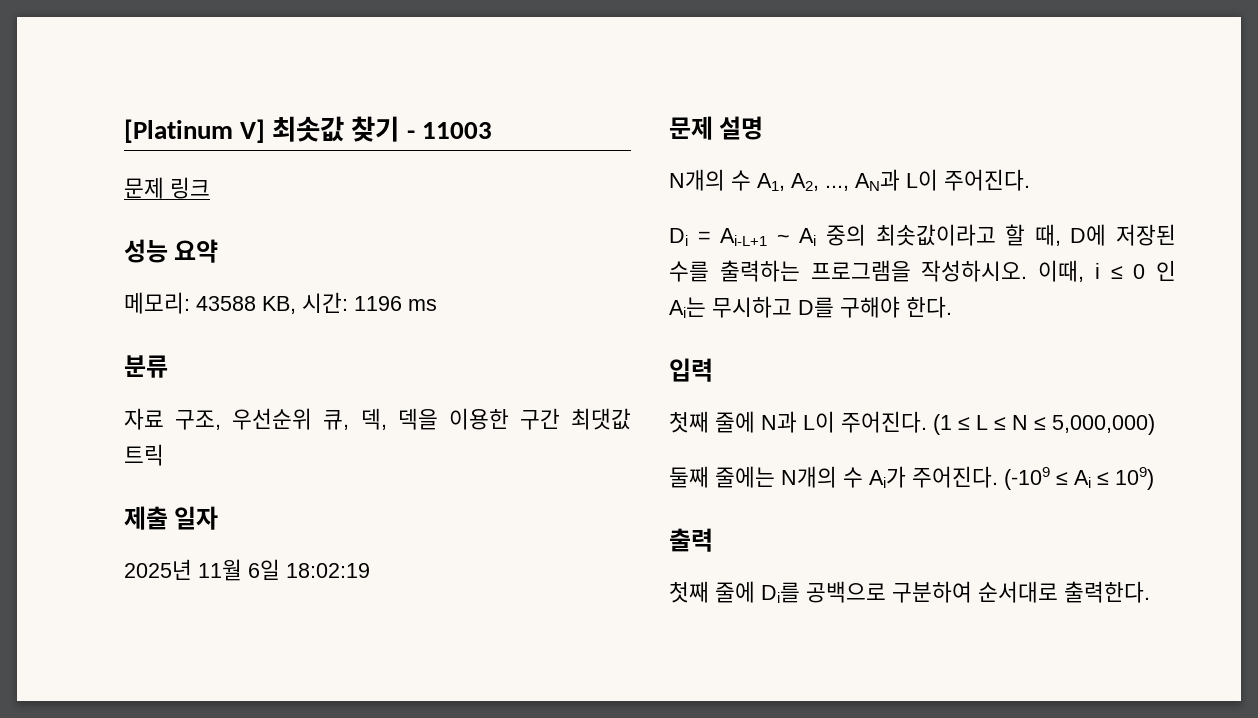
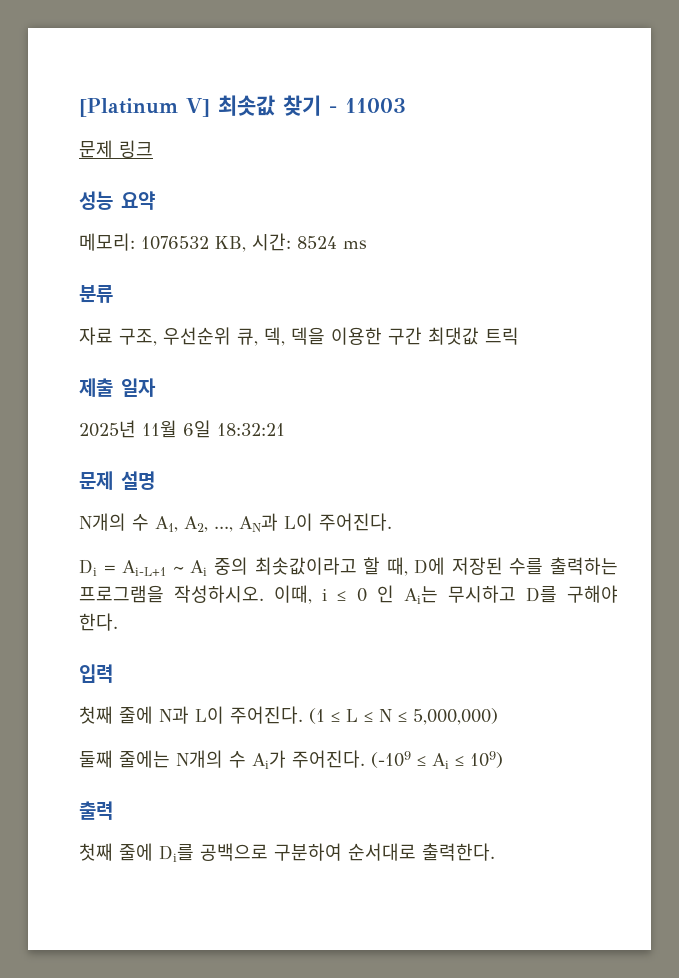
- 메모리: 43588 KB, 시간: 1196 ms
+ 메모리: 1076532 KB, 시간: 8524 ms
- 2025년 11월 6일 18:02:19
+ 2025년 11월 6일 18:32:21

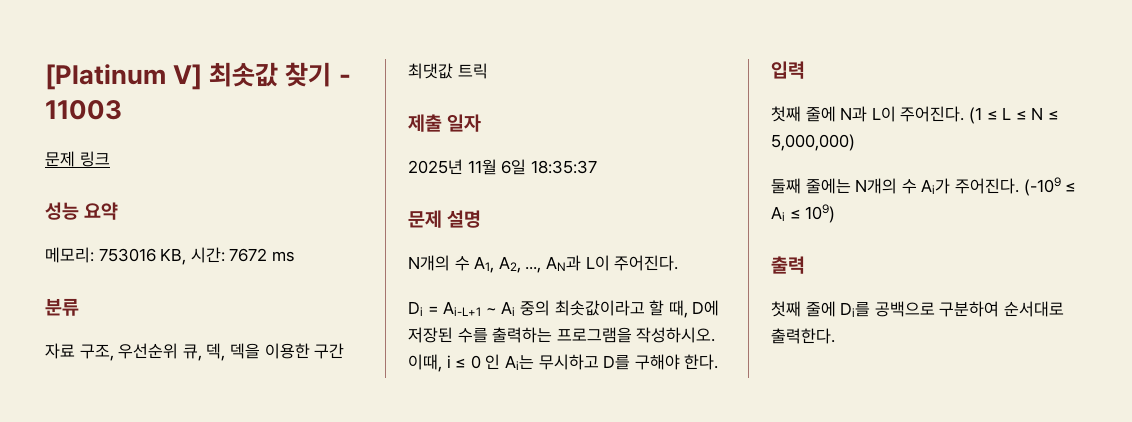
- 메모리: 1076532 KB, 시간: 8524 ms
+ 메모리: 753016 KB, 시간: 7672 ms
- 2025년 11월 6일 18:32:21
+ 2025년 11월 6일 18:35:37

